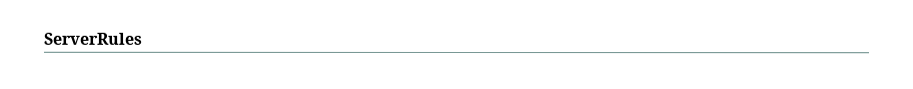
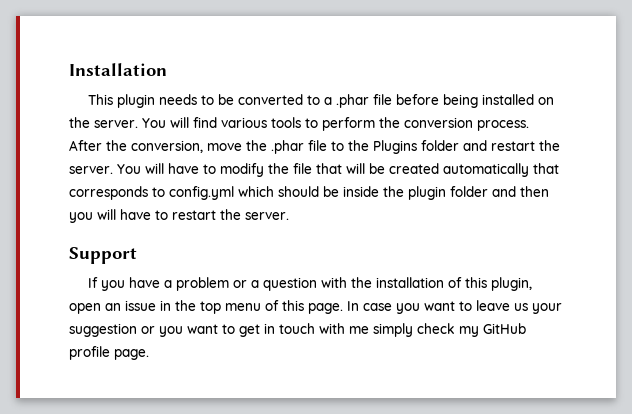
- ServerRules
+ Installation
+ This plugin needs to be converted to a .phar file before being installed on the server. You will find various tools to perform the conversion process. After the conversion, move the .phar file to the Plugins folder and restart the server. You will have to modify the file that will be created automatically that corresponds to config.yml which should be inside the plugin folder and then you will have to restart the server.
+ Support
+ If you have a problem or a question with the installation of this plugin, open an issue in the top menu of this page. In case you want to leave us your suggestion or you want to get in touch with me simply check my GitHub profile page.

